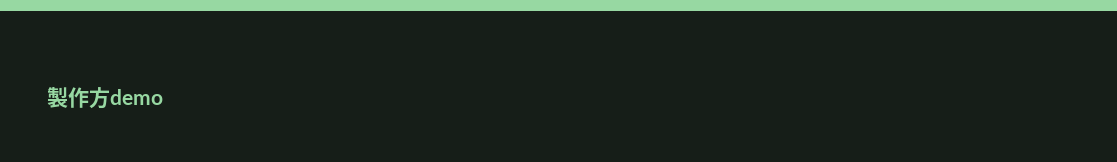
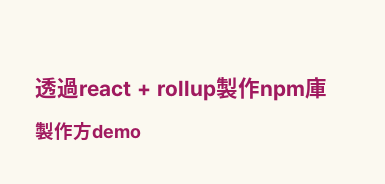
+ 透過react + rollup製作npm庫

